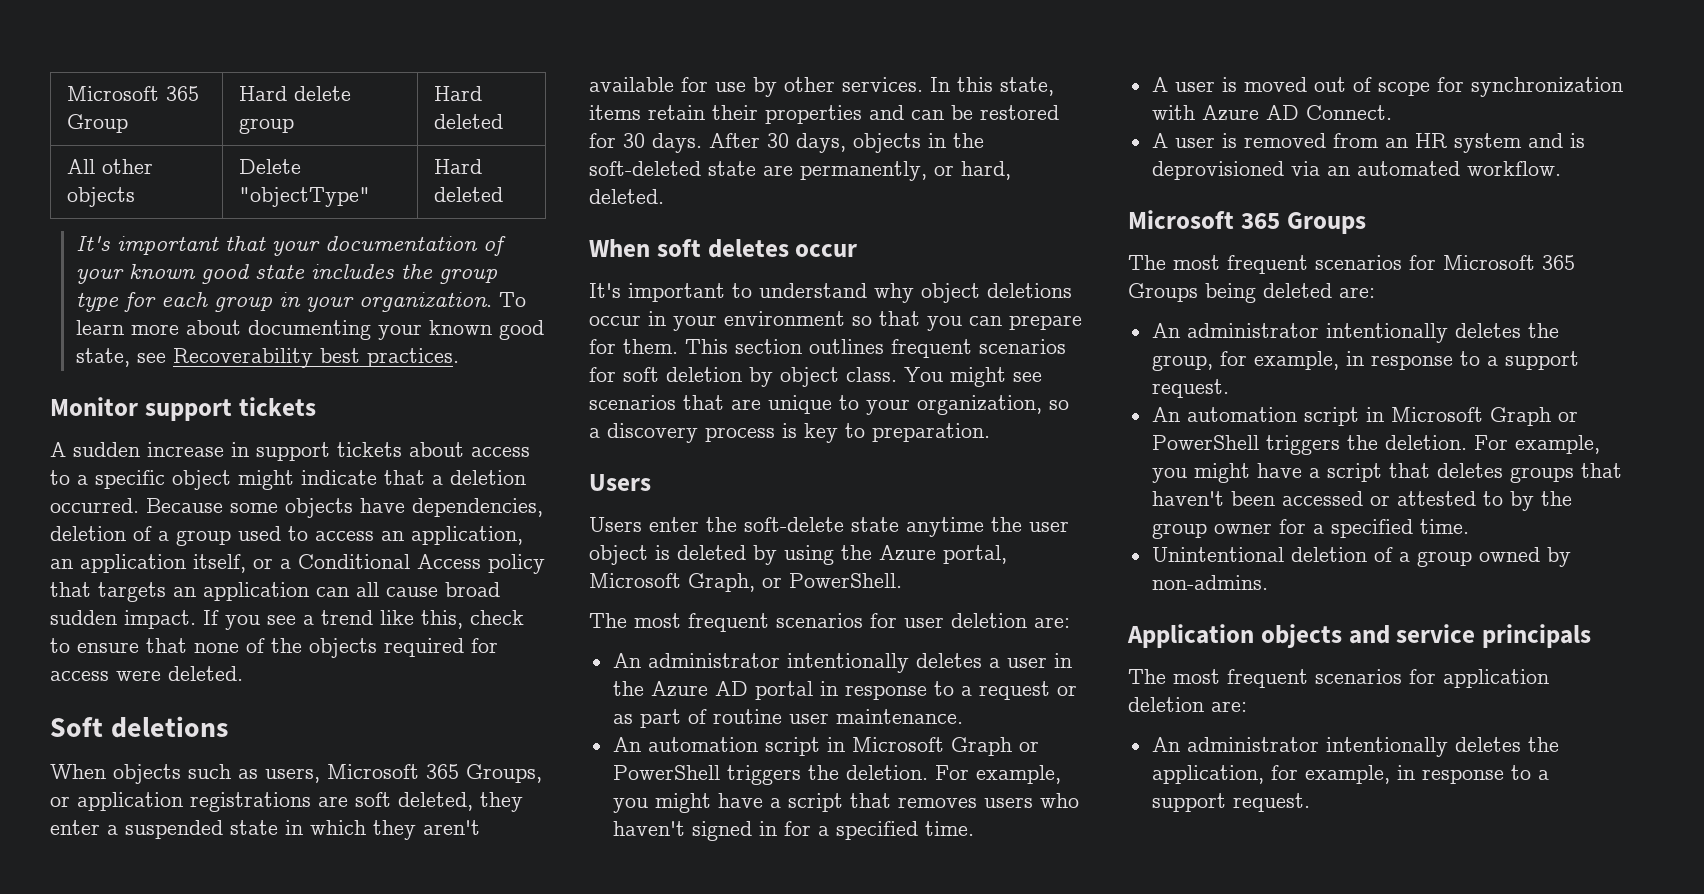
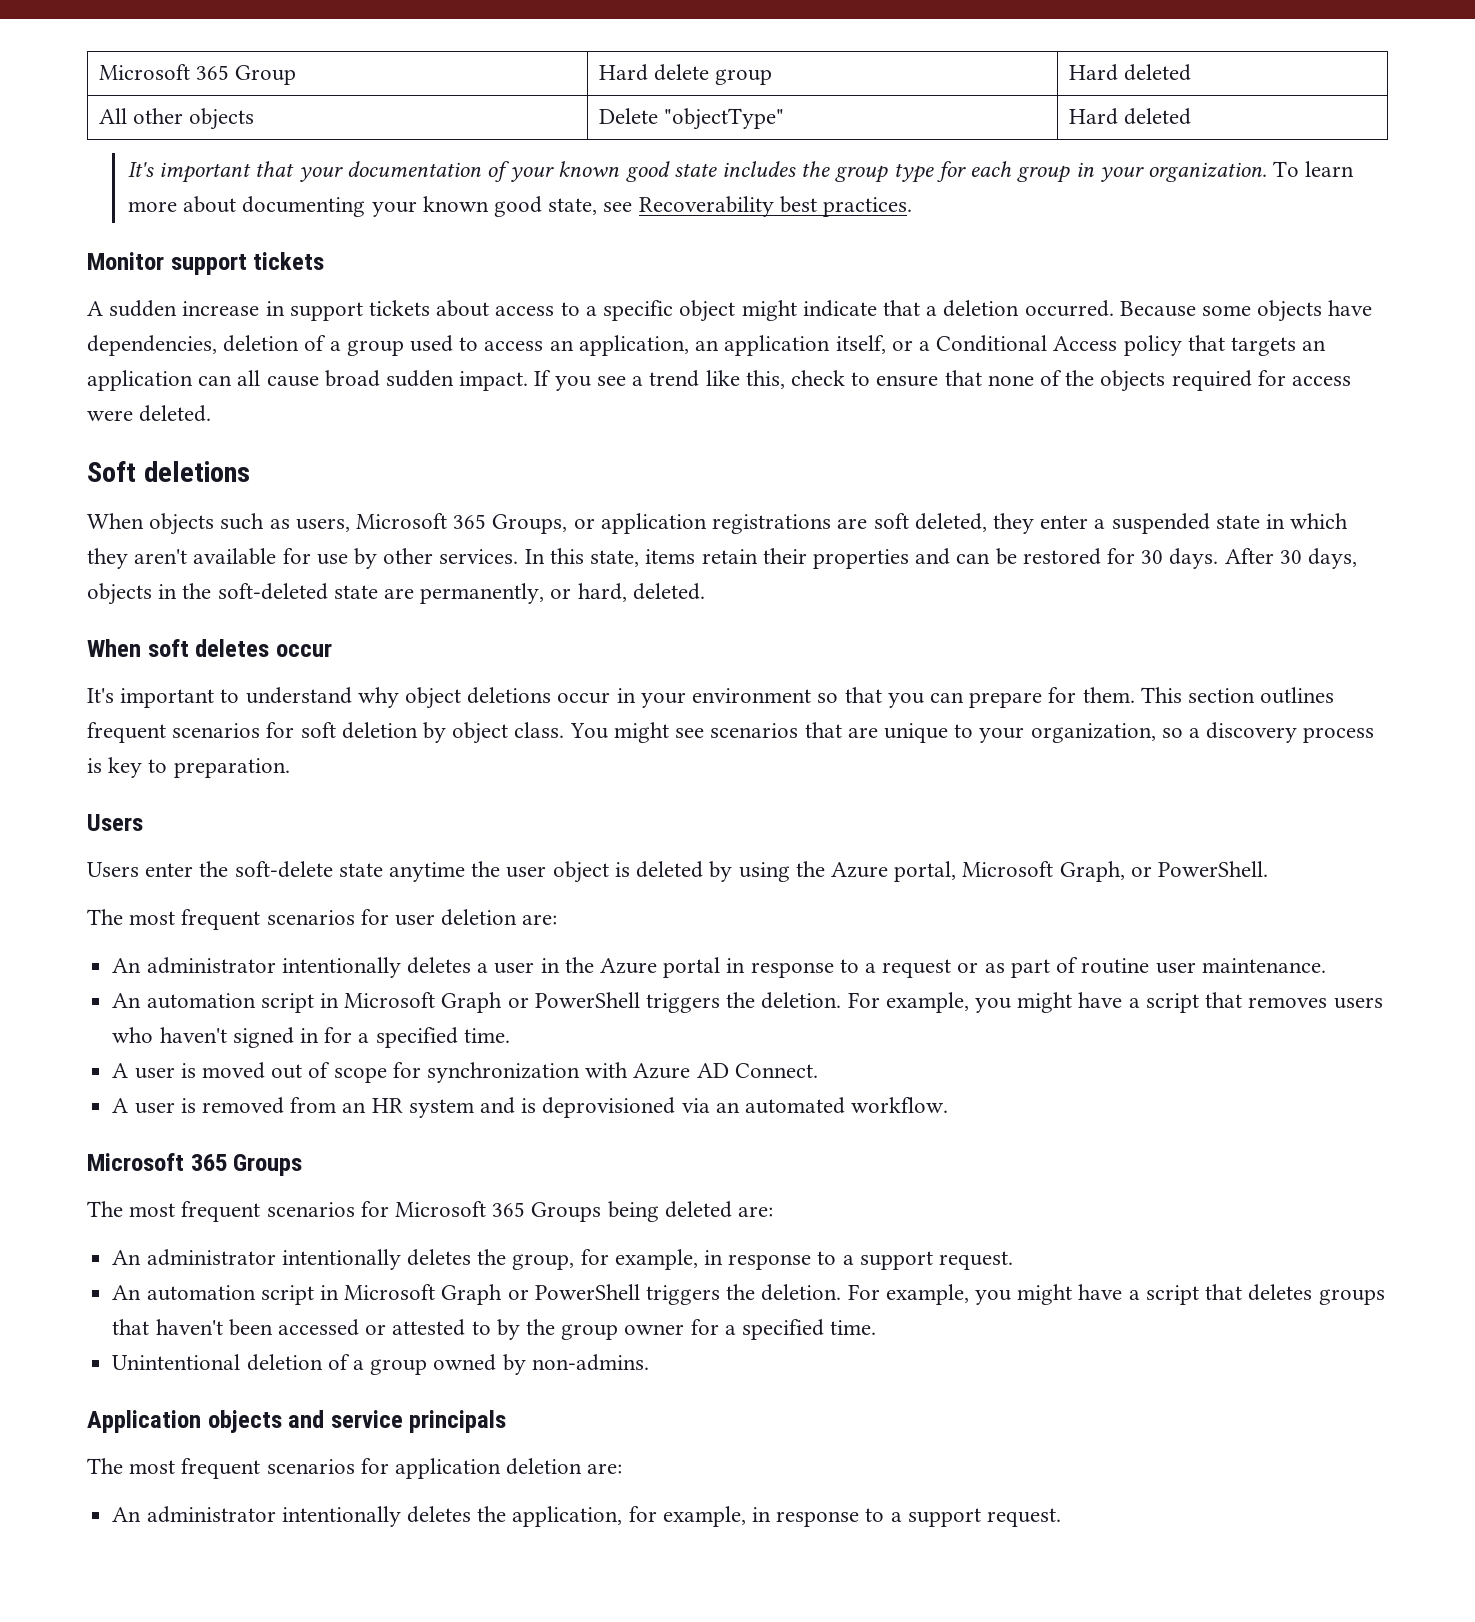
- An administrator intentionally deletes a user in the Azure AD portal in response to a request or as part of routine user maintenance.
+ An administrator intentionally deletes a user in the Azure portal in response to a request or as part of routine user maintenance.

